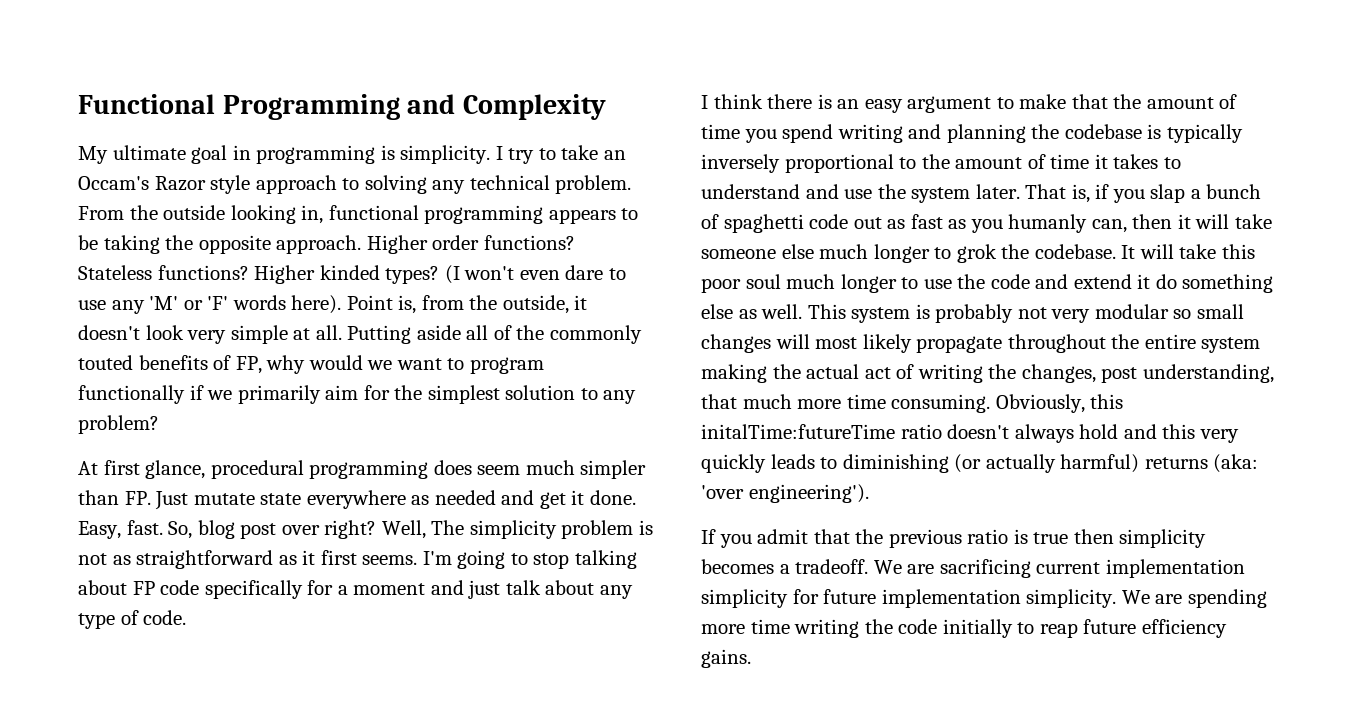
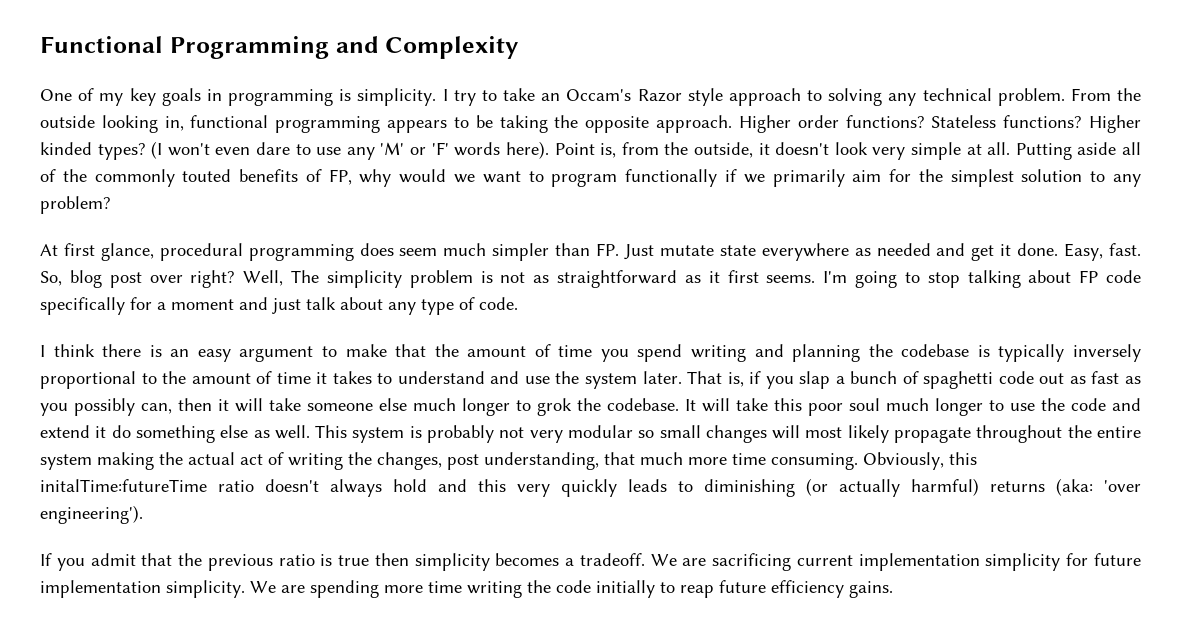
- My ultimate goal in programming is simplicity.
+ One of my key goals in programming is simplicity.
- That is, if you slap a bunch of spaghetti code out as fast as you humanly can, then it will take someone else much longer to grok the codebase.
+ That is, if you slap a bunch of spaghetti code out as fast as you possibly can, then it will take someone else much longer to grok the codebase.

